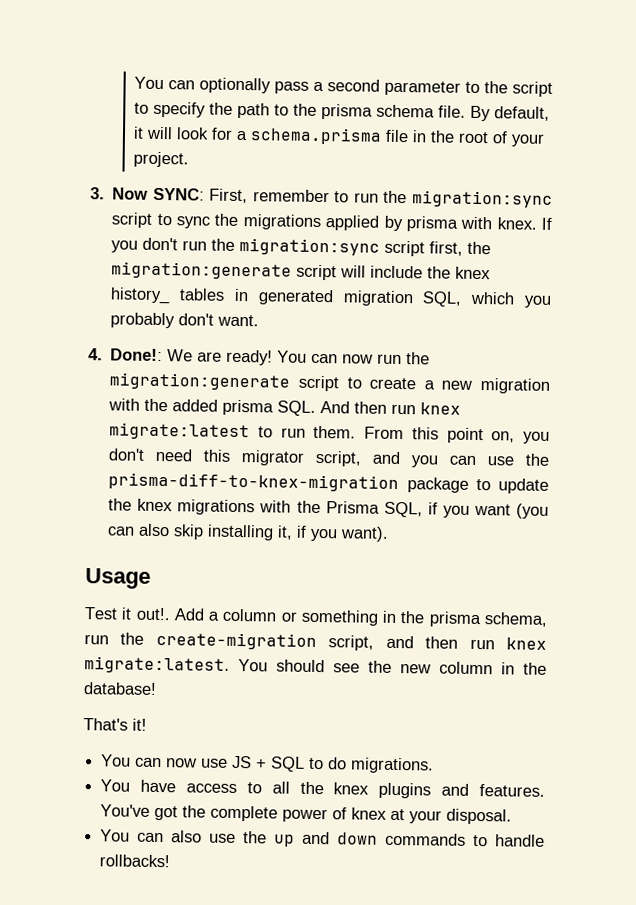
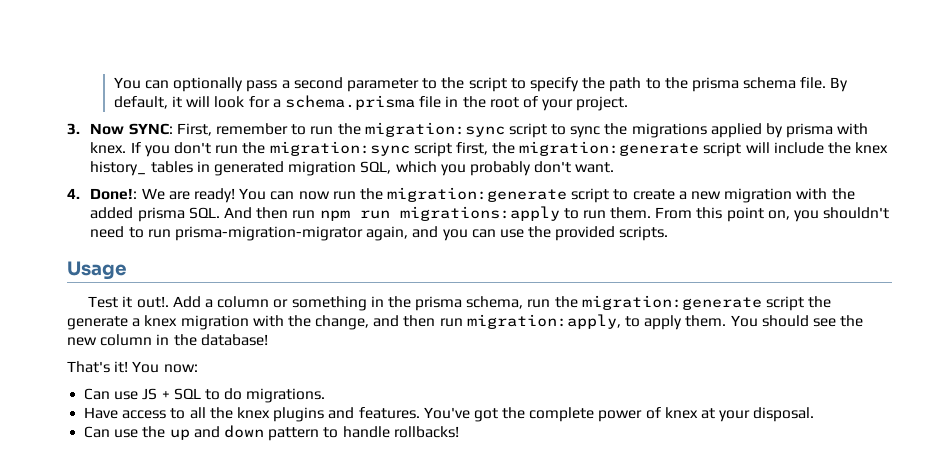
- You can now run the migration:generate script to create a new migration with the added prisma SQL. And then run knex migrate:latest to run them.
+ You can now run the migration:generate script to create a new migration with the added prisma SQL. And then run npm run migrations:apply to run them.
- From this point on, you don't need this migrator script, and you can use the prisma-diff-to-knex-migration package to update the knex migrations with the Prisma SQL, if you want (you can also skip installing it, if you want).
+ From this point on, you shouldn't need to run prisma-migration-migrator again, and you can use the provided scripts.
- Add a column or something in the prisma schema, run the create-migration script, and then run knex migrate:latest.
+ Add a column or something in the prisma schema, run the migration:generate script the generate a knex migration with the change, and then run migration:apply, to apply them.
- That's it!
- You can now use JS + SQL to do migrations.
+ That's it! You now:
+ Can use JS + SQL to do migrations.
- You have access to all the knex plugins and features.
+ Have access to all the knex plugins and features.
- You can also use the up and down commands to handle rollbacks!
+ Can use the up and down pattern to handle rollbacks!

